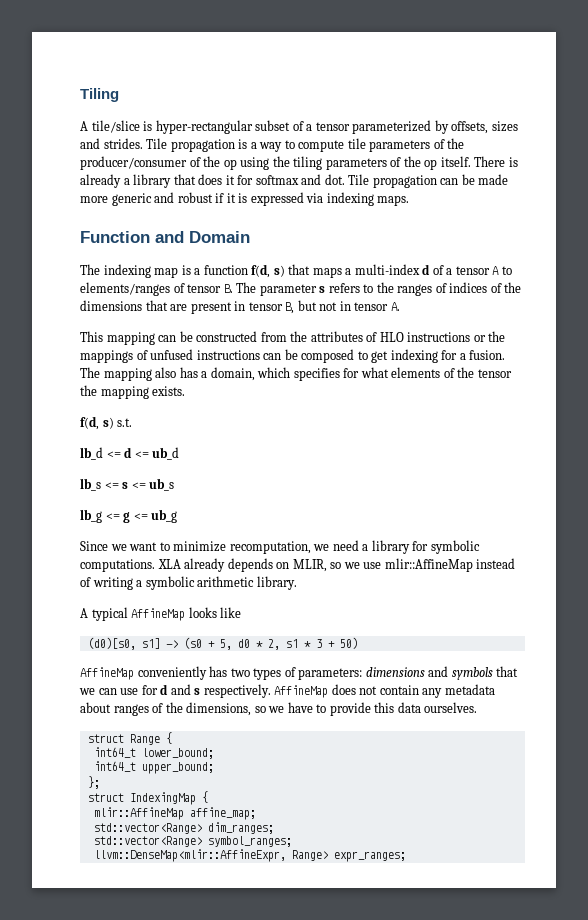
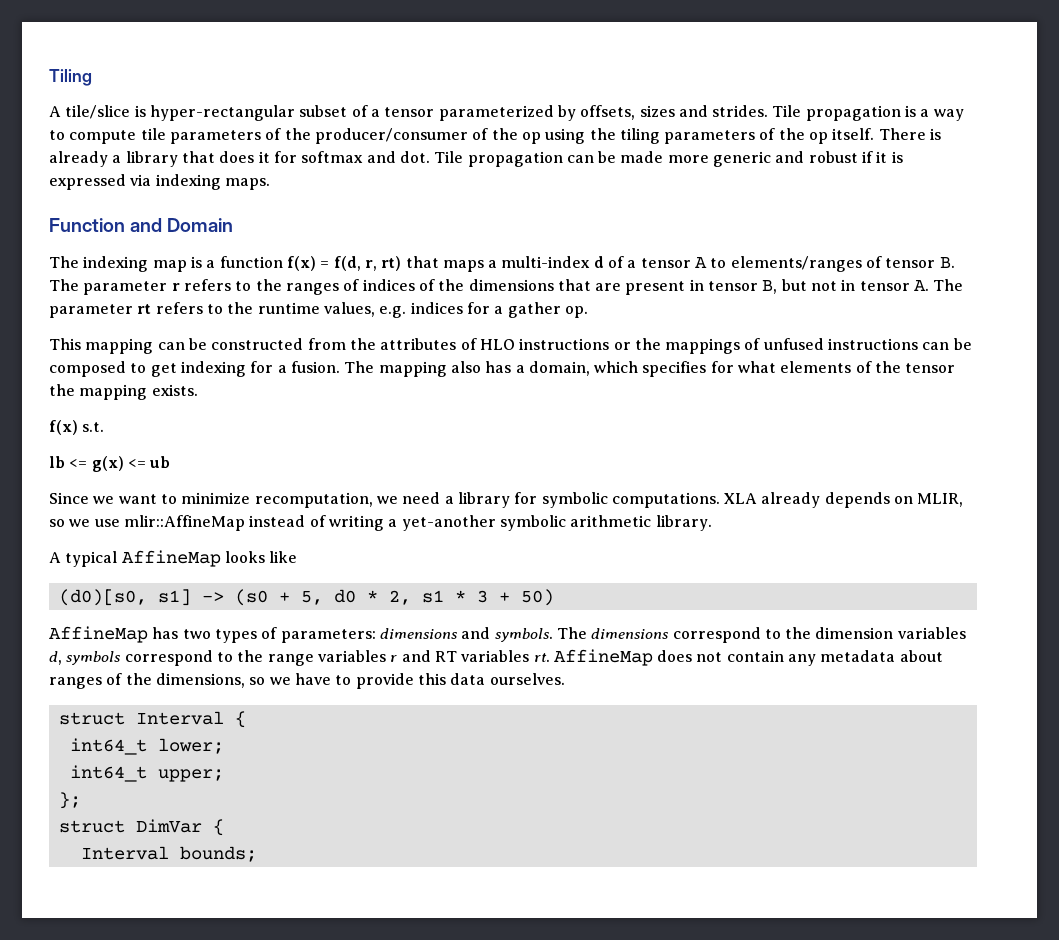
- The indexing map is a function f(d, s) that maps a multi-index d of a tensor A to elements/ranges of tensor B. The parameter s refers to the ranges of indices of the dimensions that are present in tensor B, but not in tensor A.
+ The indexing map is a function f(x) = f(d, r, rt) that maps a multi-index d of a tensor A to elements/ranges of tensor B. The parameter r refers to the ranges of indices of the dimensions that are present in tensor B, but not in tensor A. The parameter rt refers to the runtime values, e.g. indices for a gather op.
- f(d, s) s.t.
+ f(x) s.t.
- lb_d <= d <= ub_d
- lb_s <= s <= ub_s
- lb_g <= g <= ub_g
+ lb <= g(x) <= ub
- XLA already depends on MLIR, so we use mlir::AffineMap instead of writing a symbolic arithmetic library.
+ XLA already depends on MLIR, so we use mlir::AffineMap instead of writing a yet-another symbolic arithmetic library.
- AffineMap conveniently has two types of parameters: dimensions and symbols that we can use for d and s respectively.
+ AffineMap has two types of parameters: dimensions and symbols. The dimensions correspond to the dimension variables d, symbols correspond to the range variables r and RT variables rt.
- struct Range {
+ struct Interval {
- int64_t lower_bound;
- int64_t upper_bound;
+ int64_t lower;
+ int64_t upper;
- struct IndexingMap {
- mlir::AffineMap affine_map;
- std::vector<Range> dim_ranges;
- std::vector<Range> symbol_ranges;
- llvm::DenseMap<mlir::AffineExpr, Range> expr_ranges;
+ struct DimVar {
+ Interval bounds;

